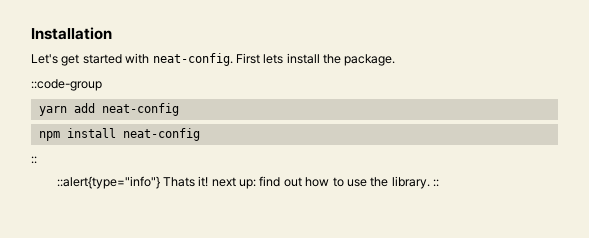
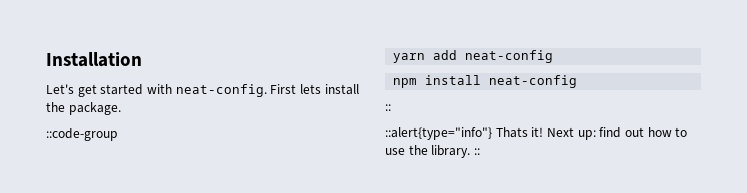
- ::alert{type="info"} Thats it! next up: find out how to use the library. ::
+ ::alert{type="info"} Thats it! Next up: find out how to use the library. ::

